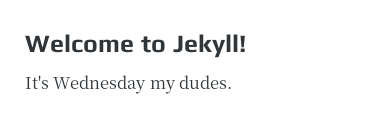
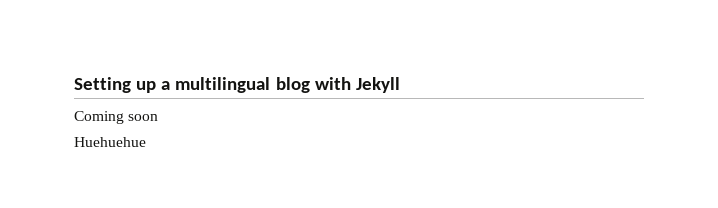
- Welcome to Jekyll!
- It's Wednesday my dudes.
+ Setting up a multilingual blog with Jekyll
+ Coming soon
+ Huehuehue

